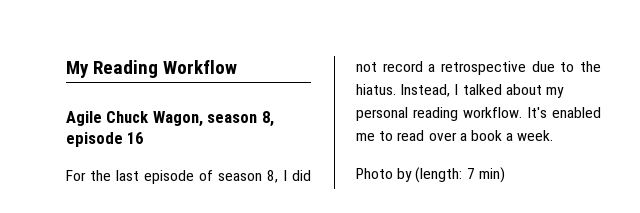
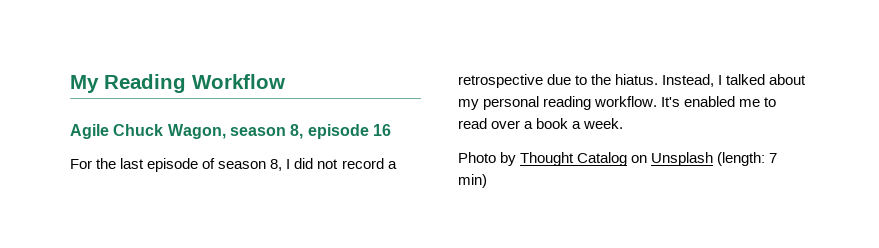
- Photo by (length: 7 min)
+ Photo by Thought Catalog on Unsplash (length: 7 min)

